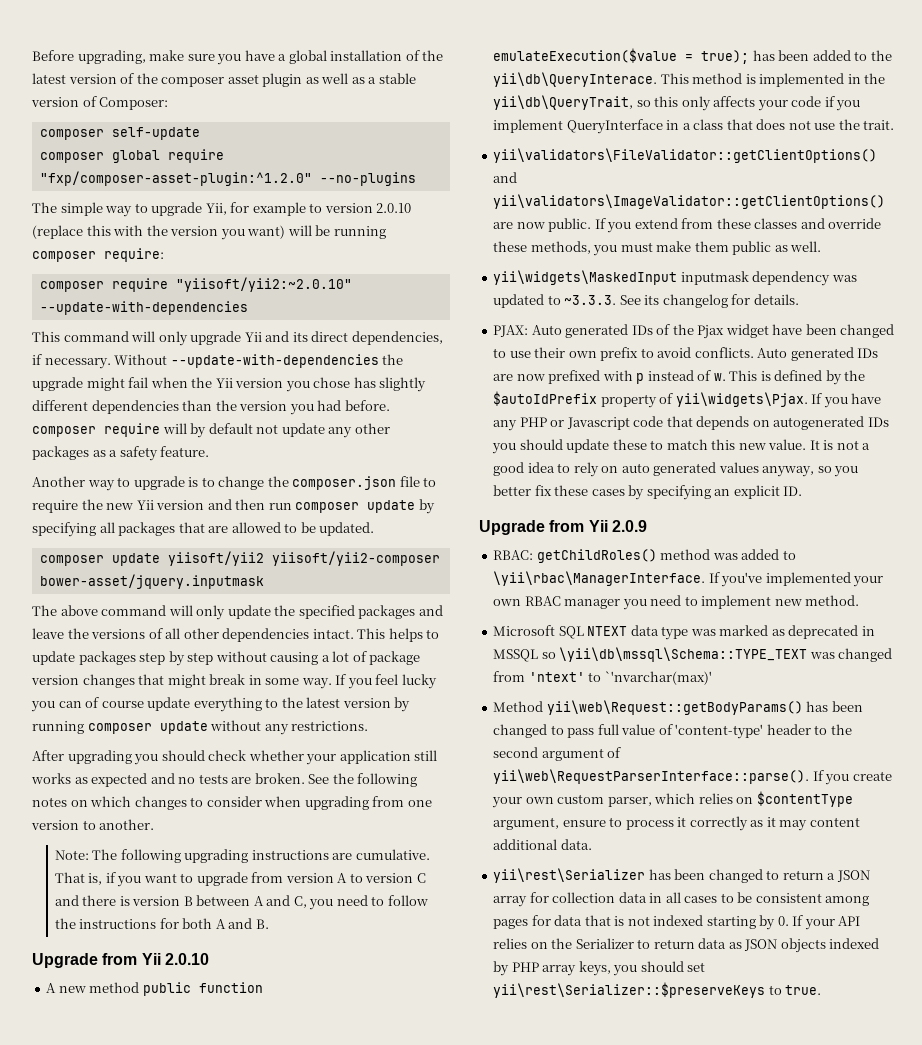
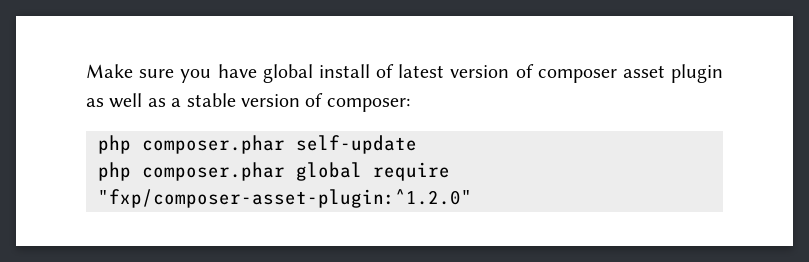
- Before upgrading, make sure you have a global installation of the latest version of the composer asset plugin as well as a stable version of Composer:
- composer self-update
+ Make sure you have global install of latest version of composer asset plugin as well as a stable version of composer:
+ php composer.phar self-update
- composer global require "fxp/composer-asset-plugin:^1.2.0" --no-plugins
- The simple way to upgrade Yii, for example to version 2.0.10 (replace this with the version you want) will be running composer require:
- composer require "yiisoft/yii2:~2.0.10" --update-with-dependencies
- This command will only upgrade Yii and its direct dependencies, if necessary. Without --update-with-dependencies the upgrade might fail when the Yii version you chose has slightly different dependencies than the version you had before. composer require will by default not update any other packages as a safety feature.
- Another way to upgrade is to change the composer.json file to require the new Yii version and then run composer update by specifying all packages that are allowed to be updated.
- composer update yiisoft/yii2 yiisoft/yii2-composer bower-asset/jquery.inputmask
- The above command will only update the specified packages and leave the versions of all other dependencies intact. This helps to update packages step by step without causing a lot of package version changes that might break in some way. If you feel lucky you can of course update everything to the latest version by running composer update without any restrictions.
- After upgrading you should check whether your application still works as expected and no tests are broken. See the following notes on which changes to consider when upgrading from one version to another.
- Note: The following upgrading instructions are cumulative. That is, if you want to upgrade from version A to version C and there is version B between A and C, you need to follow the instructions for both A and B.
- Upgrade from Yii 2.0.10
- A new method public function emulateExecution($value = true); has been added to the yii\db\QueryInterace. This method is implemented in the yii\db\QueryTrait, so this only affects your code if you implement QueryInterface in a class that does not use the trait.
- yii\validators\FileValidator::getClientOptions() and yii\validators\ImageValidator::getClientOptions() are now public. If you extend from these classes and override these methods, you must make them public as well.
- yii\widgets\MaskedInput inputmask dependency was updated to ~3.3.3. See its changelog for details.
- PJAX: Auto generated IDs of the Pjax widget have been changed to use their own prefix to avoid conflicts. Auto generated IDs are now prefixed with p instead of w. This is defined by the $autoIdPrefix property of yii\widgets\Pjax. If you have any PHP or Javascript code that depends on autogenerated IDs you should update these to match this new value. It is not a good idea to rely on auto generated values anyway, so you better fix these cases by specifying an explicit ID.
- Upgrade from Yii 2.0.9
- RBAC: getChildRoles() method was added to \yii\rbac\ManagerInterface. If you've implemented your own RBAC manager you need to implement new method.
- Microsoft SQL NTEXT data type was marked as deprecated in MSSQL so \yii\db\mssql\Schema::TYPE_TEXT was changed from 'ntext' to `'nvarchar(max)'
- Method yii\web\Request::getBodyParams() has been changed to pass full value of 'content-type' header to the second argument of yii\web\RequestParserInterface::parse(). If you create your own custom parser, which relies on $contentType argument, ensure to process it correctly as it may content additional data.
- yii\rest\Serializer has been changed to return a JSON array for collection data in all cases to be consistent among pages for data that is not indexed starting by 0. If your API relies on the Serializer to return data as JSON objects indexed by PHP array keys, you should set yii\rest\Serializer::$preserveKeys to true.
+ php composer.phar global require "fxp/composer-asset-plugin:^1.2.0"

